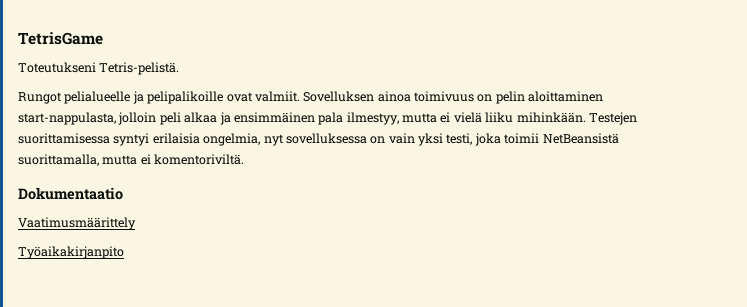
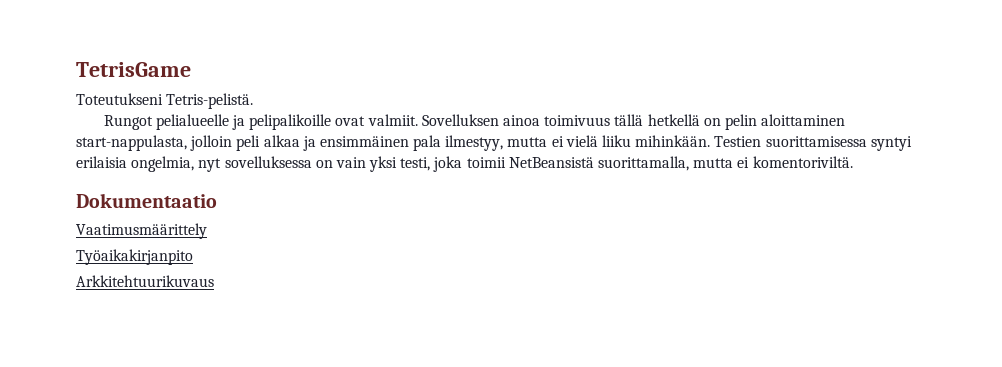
- Sovelluksen ainoa toimivuus on pelin aloittaminen start-nappulasta, jolloin peli alkaa ja ensimmäinen pala ilmestyy, mutta ei vielä liiku mihinkään.
+ Sovelluksen ainoa toimivuus tällä hetkellä on pelin aloittaminen start-nappulasta, jolloin peli alkaa ja ensimmäinen pala ilmestyy, mutta ei vielä liiku mihinkään.
- Testejen suorittamisessa syntyi erilaisia ongelmia, nyt sovelluksessa on vain yksi testi, joka toimii NetBeansistä suorittamalla, mutta ei komentoriviltä.
+ Testien suorittamisessa syntyi erilaisia ongelmia, nyt sovelluksessa on vain yksi testi, joka toimii NetBeansistä suorittamalla, mutta ei komentoriviltä.
+ Arkkitehtuurikuvaus

